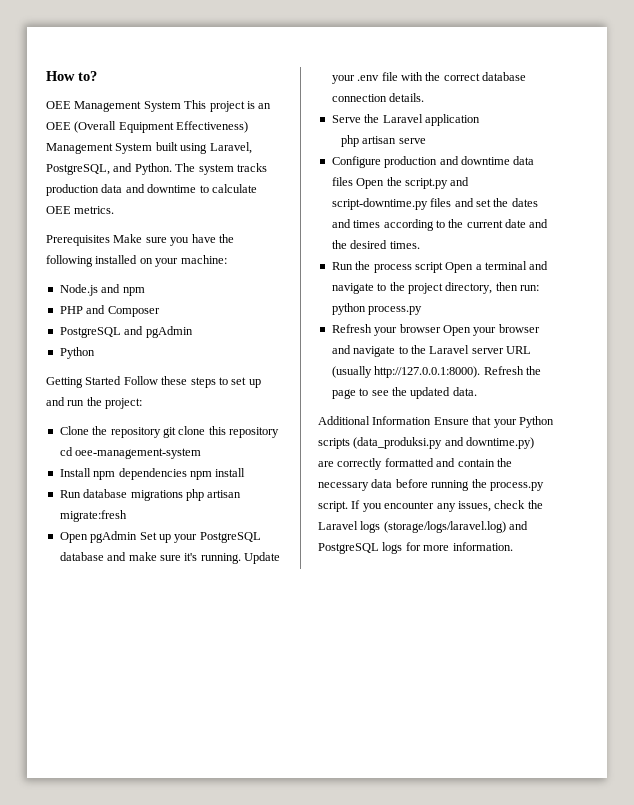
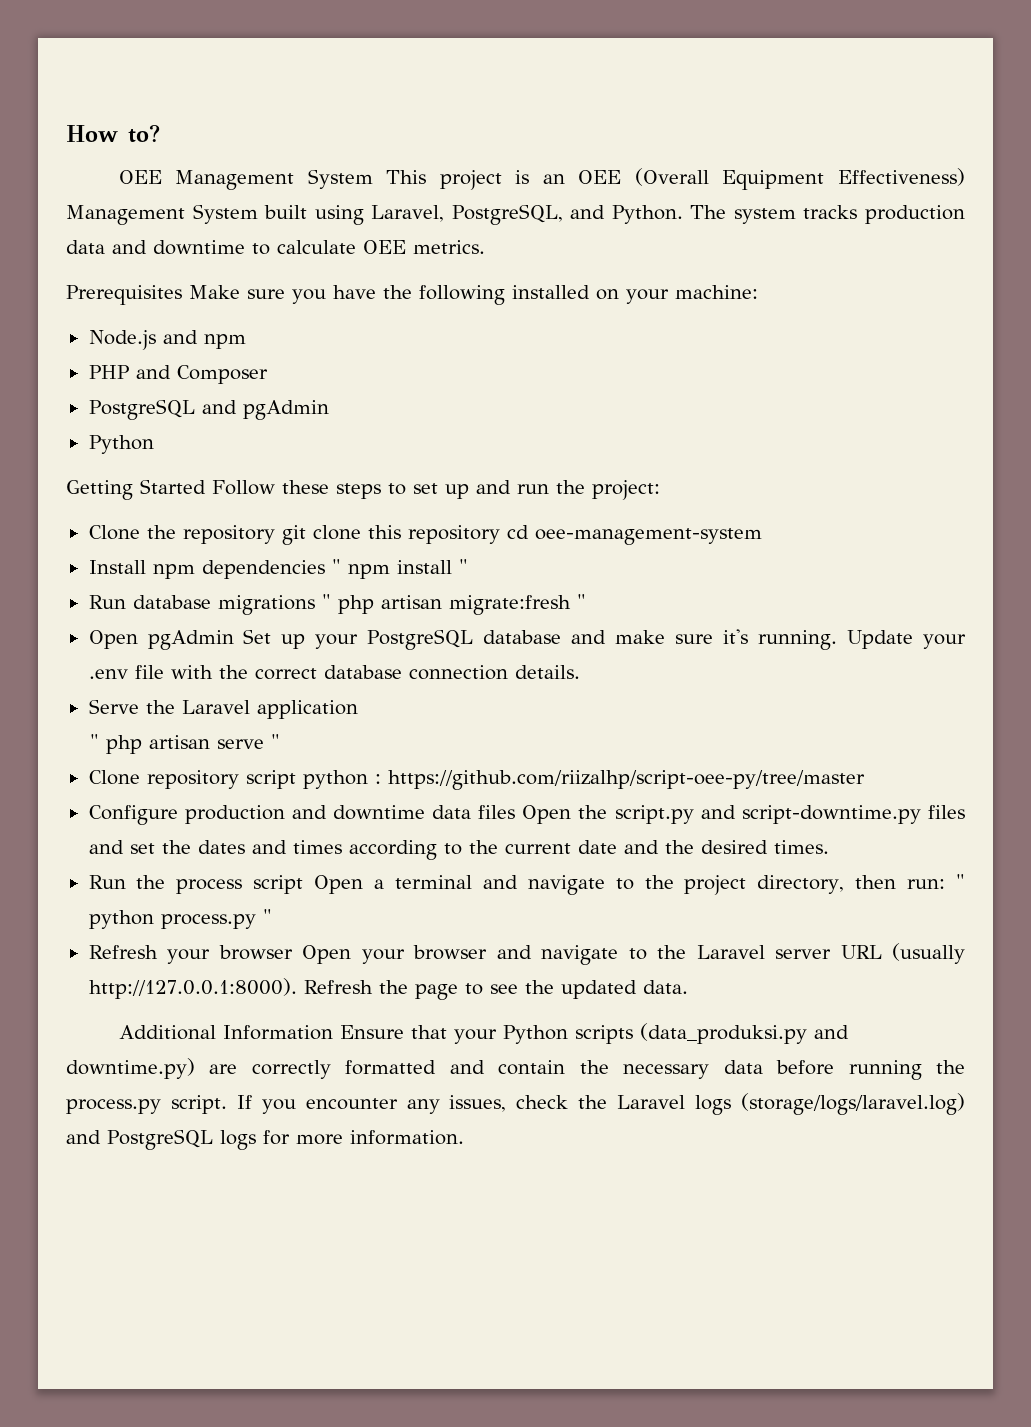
- Install npm dependencies npm install
+ Install npm dependencies " npm install "
- Run database migrations php artisan migrate:fresh
+ Run database migrations " php artisan migrate:fresh "
- php artisan serve
+ " php artisan serve "
+ Clone repository script python : https://github.com/riizalhp/script-oee-py/tree/master
- Run the process script Open a terminal and navigate to the project directory, then run: python process.py
+ Run the process script Open a terminal and navigate to the project directory, then run: " python process.py "

